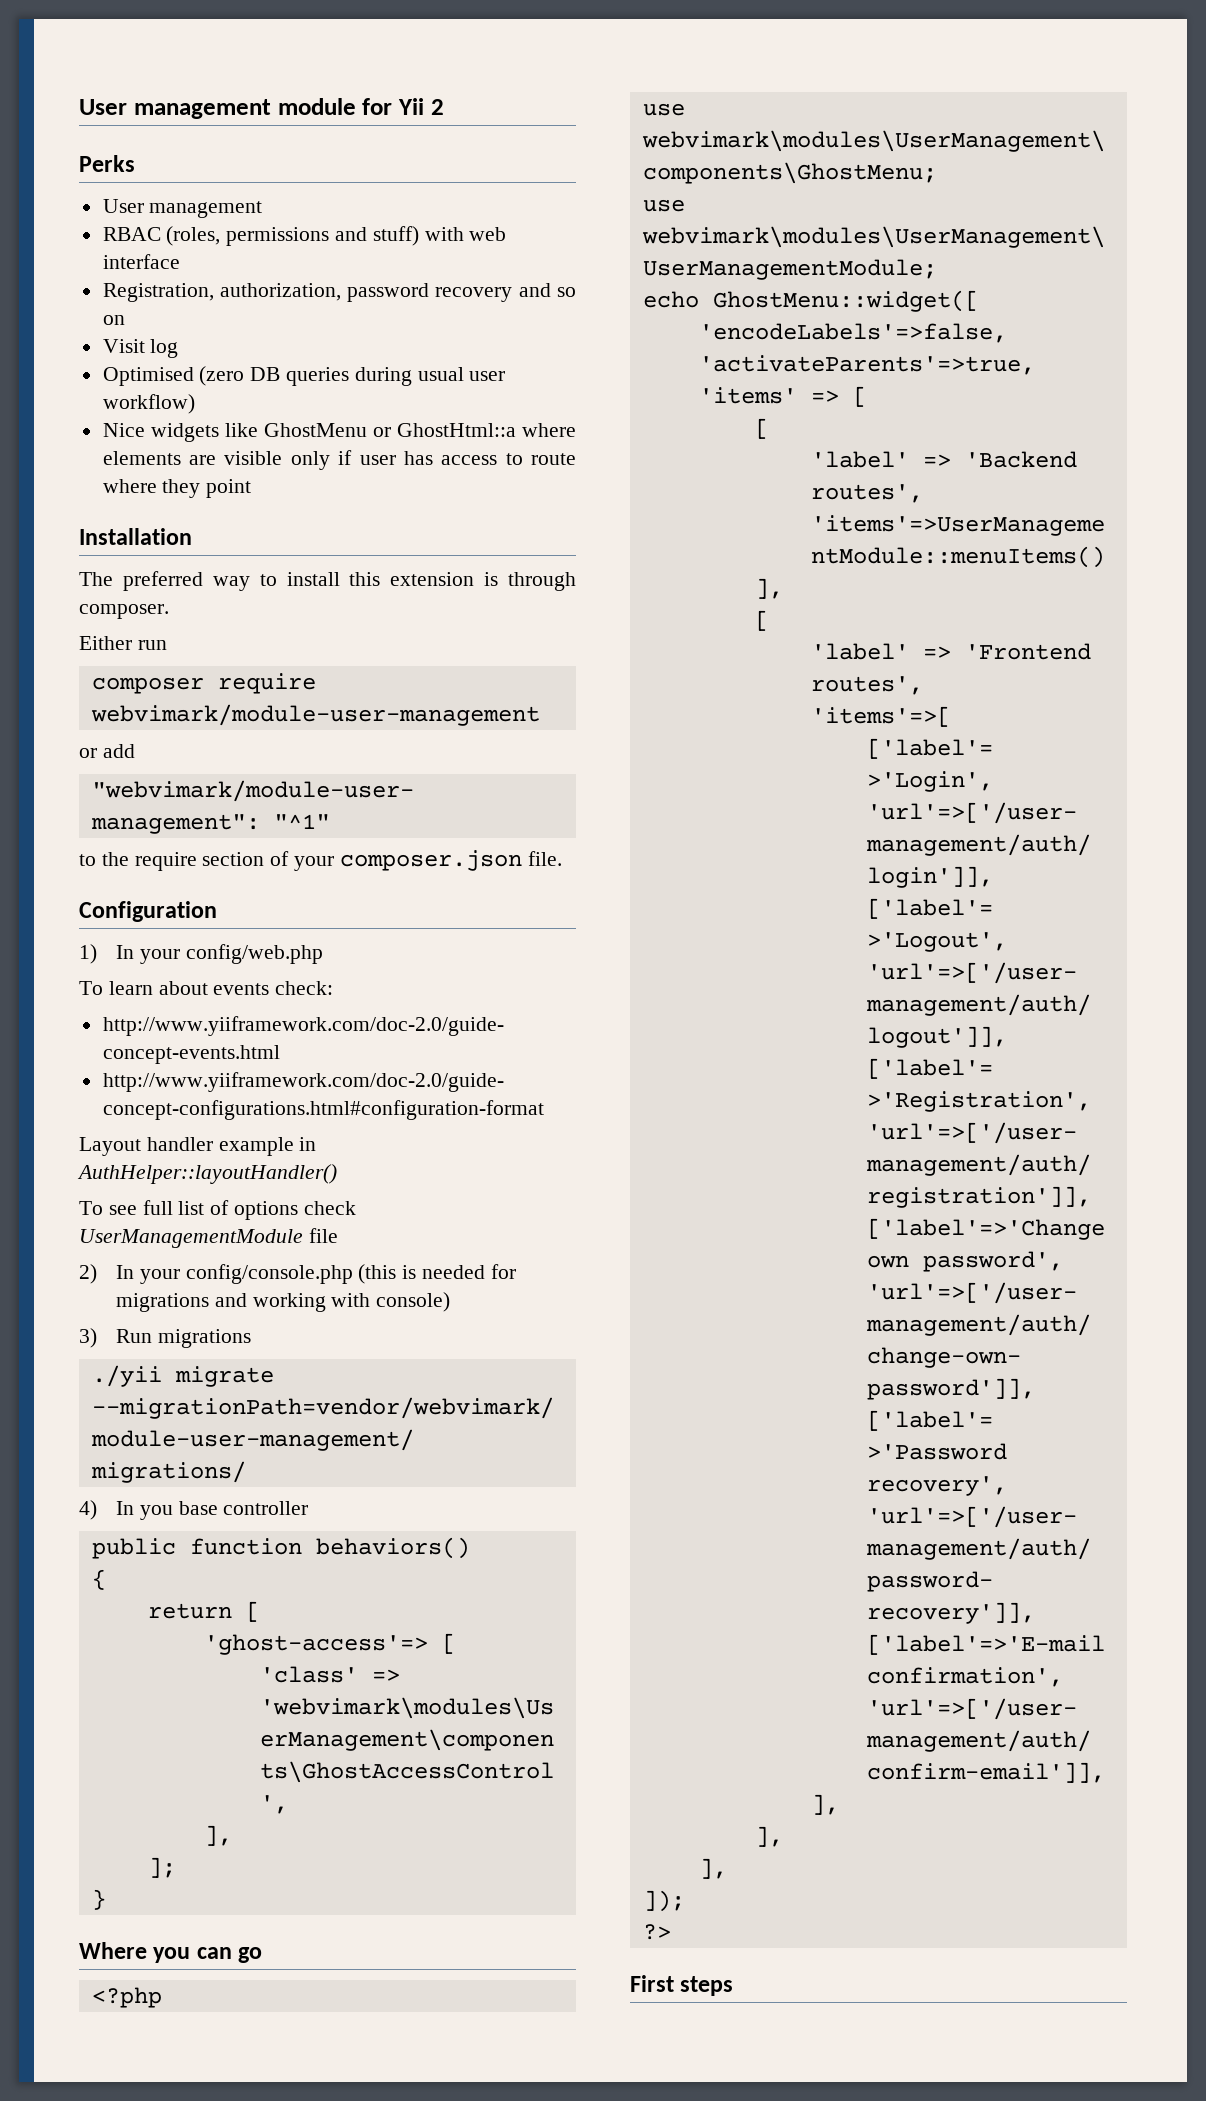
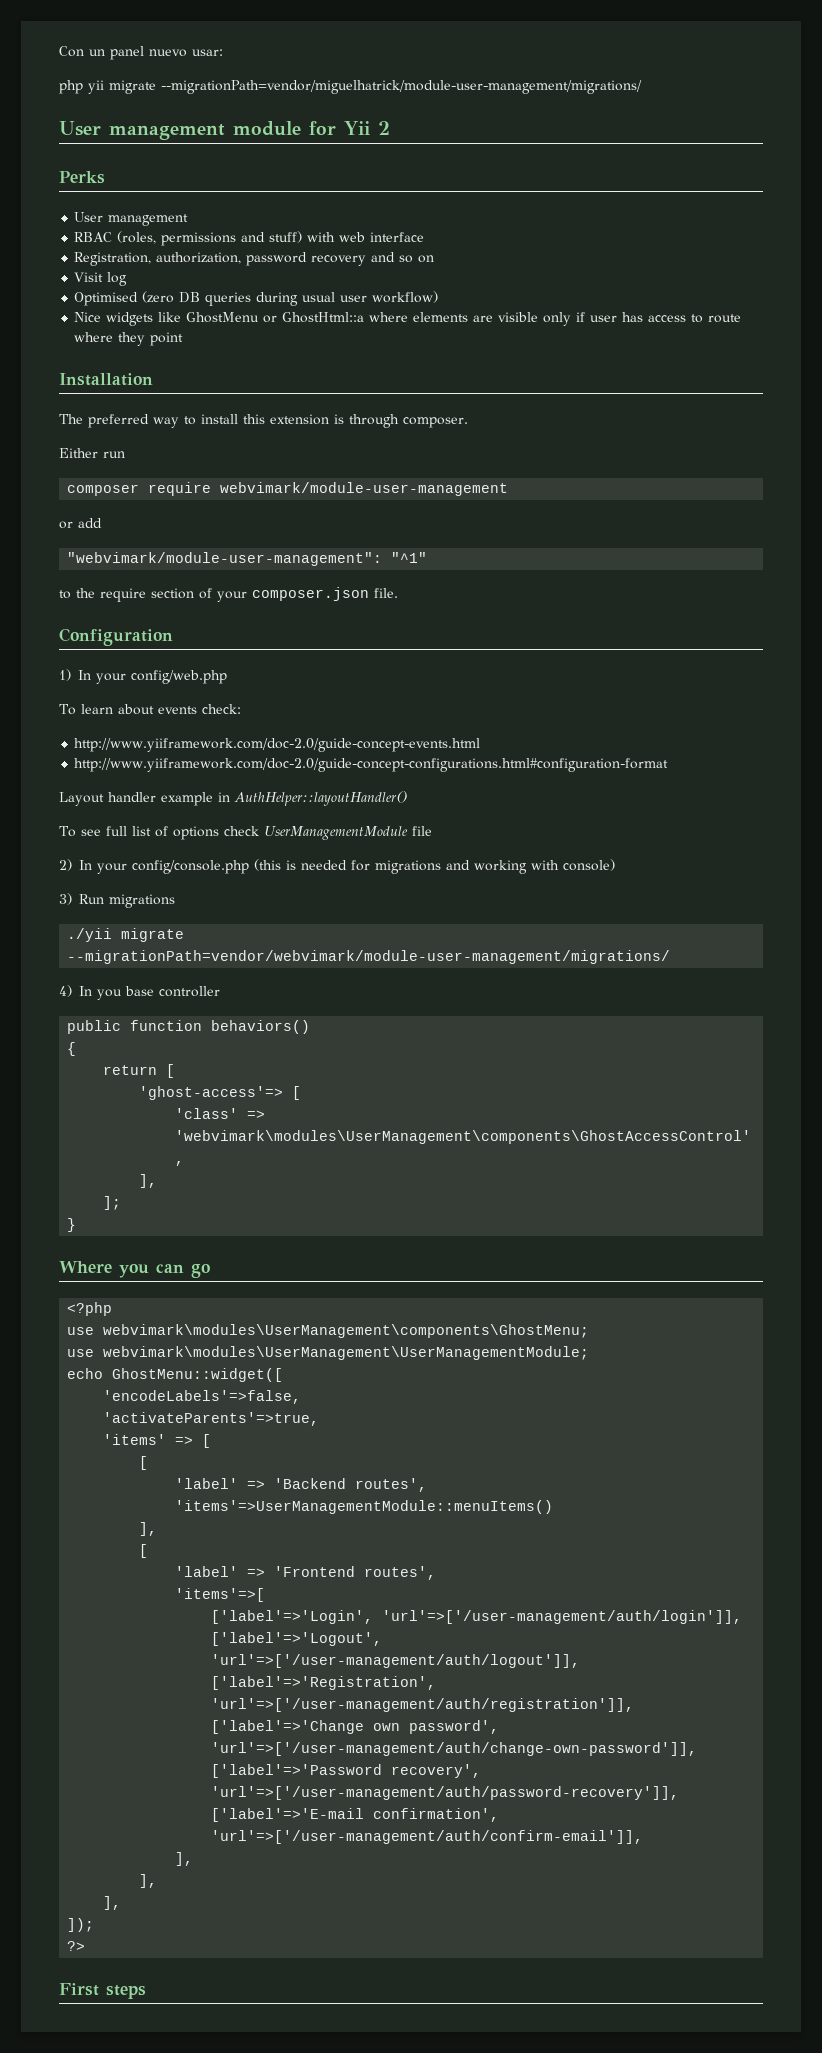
+ Con un panel nuevo usar:
+ php yii migrate --migrationPath=vendor/miguelhatrick/module-user-management/migrations/

